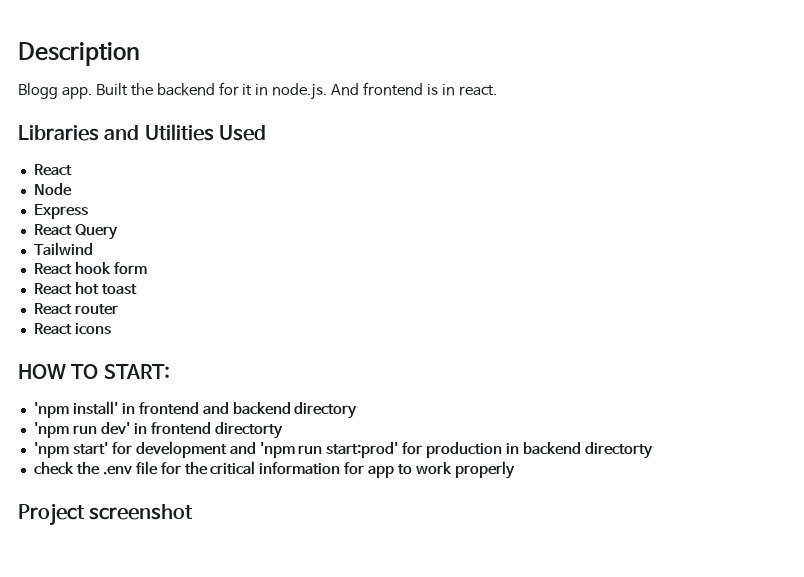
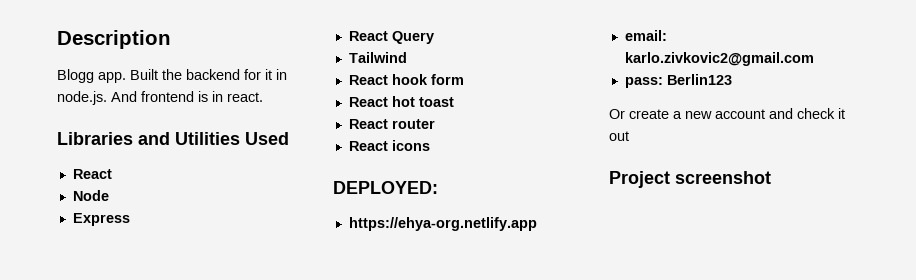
- HOW TO START:
- 'npm install' in frontend and backend directory
- 'npm run dev' in frontend directorty
- 'npm start' for development and 'npm run start:prod' for production in backend directorty
- check the .env file for the critical information for app to work properly
+ DEPLOYED:
+ https://ehya-org.netlify.app
+ email: karlo.zivkovic2@gmail.com
+ pass: Berlin123
+ Or create a new account and check it out

